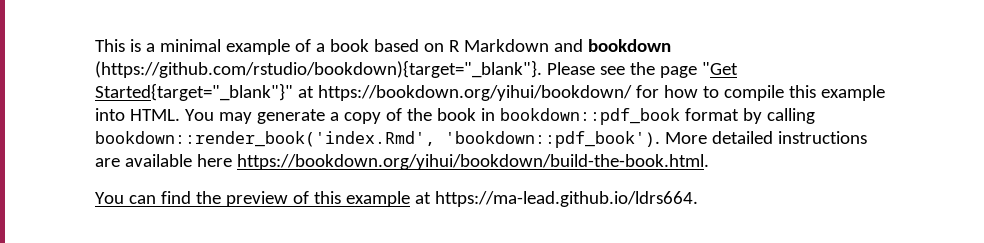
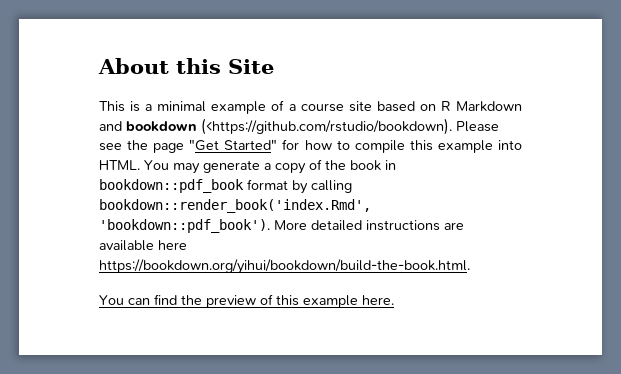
+ About this Site
- This is a minimal example of a book based on R Markdown and bookdown (https://github.com/rstudio/bookdown){target="_blank"}. Please see the page "Get Started{target="_blank"}" at https://bookdown.org/yihui/bookdown/ for how to compile this example into HTML.
+ This is a minimal example of a course site based on R Markdown and bookdown (<https://github.com/rstudio/bookdown). Please see the page "Get Started" for how to compile this example into HTML.
- You can find the preview of this example at https://ma-lead.github.io/ldrs664.
+ You can find the preview of this example here.

